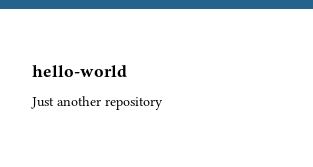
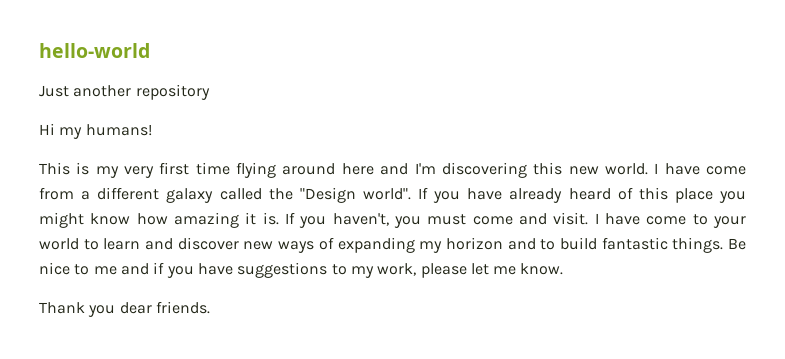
+ Hi my humans!
+ This is my very first time flying around here and I'm discovering this new world. I have come from a different galaxy called the "Design world". If you have already heard of this place you might know how amazing it is. If you haven't, you must come and visit. I have come to your world to learn and discover new ways of expanding my horizon and to build fantastic things. Be nice to me and if you have suggestions to my work, please let me know.
+ Thank you dear friends.

